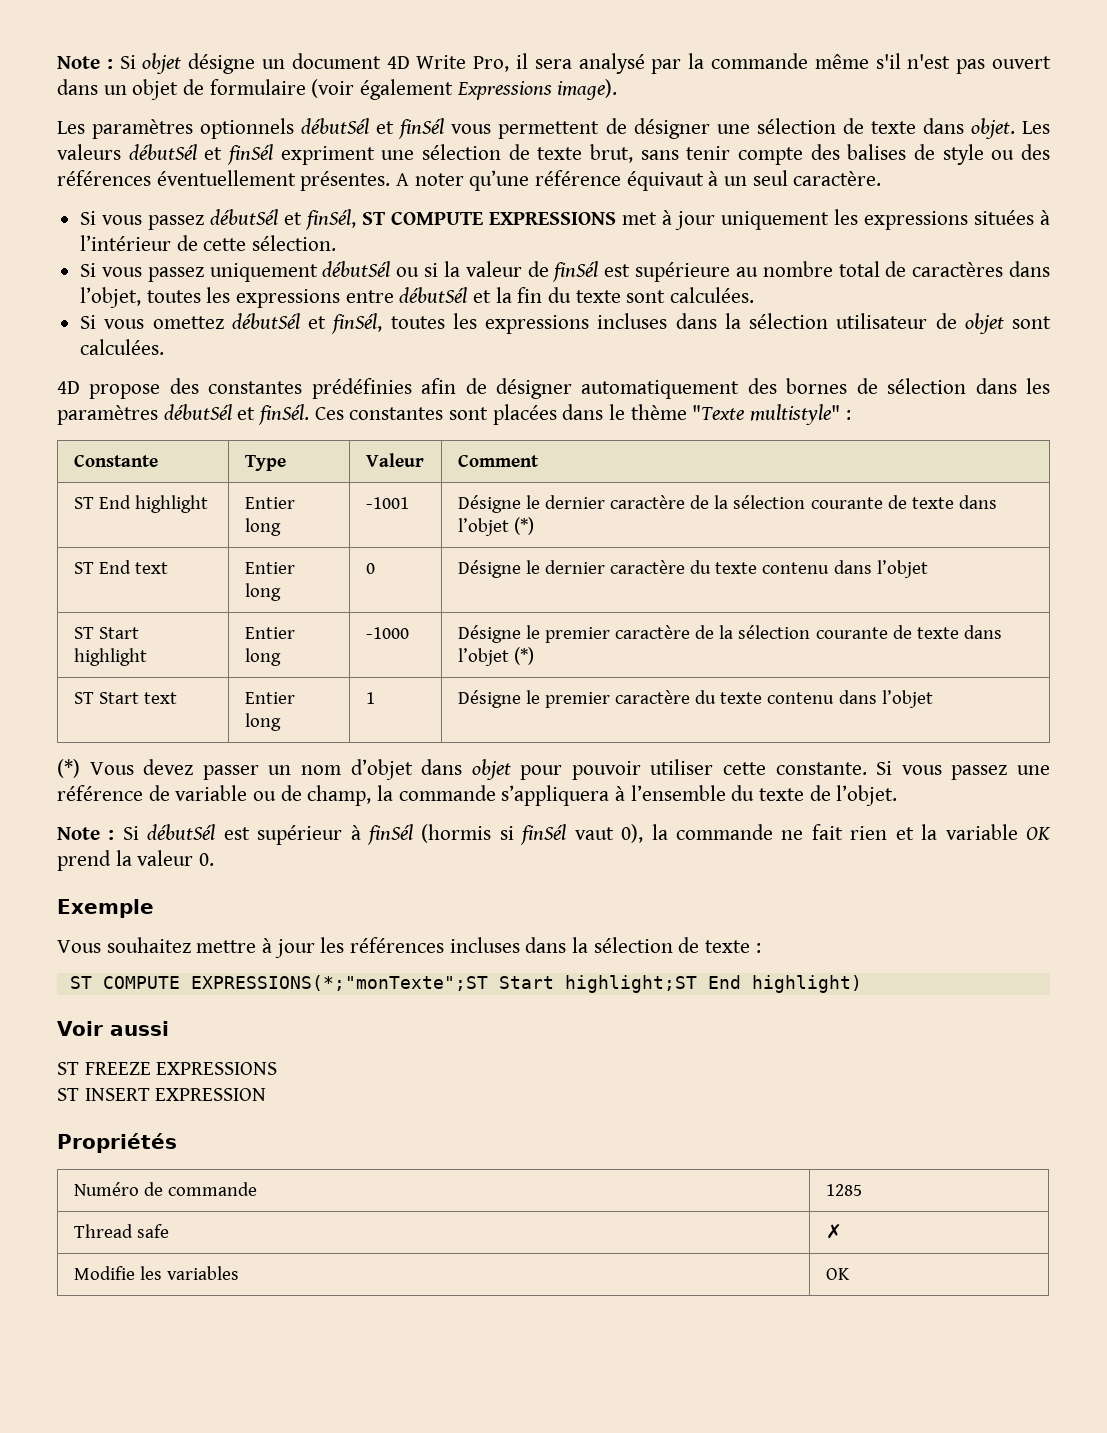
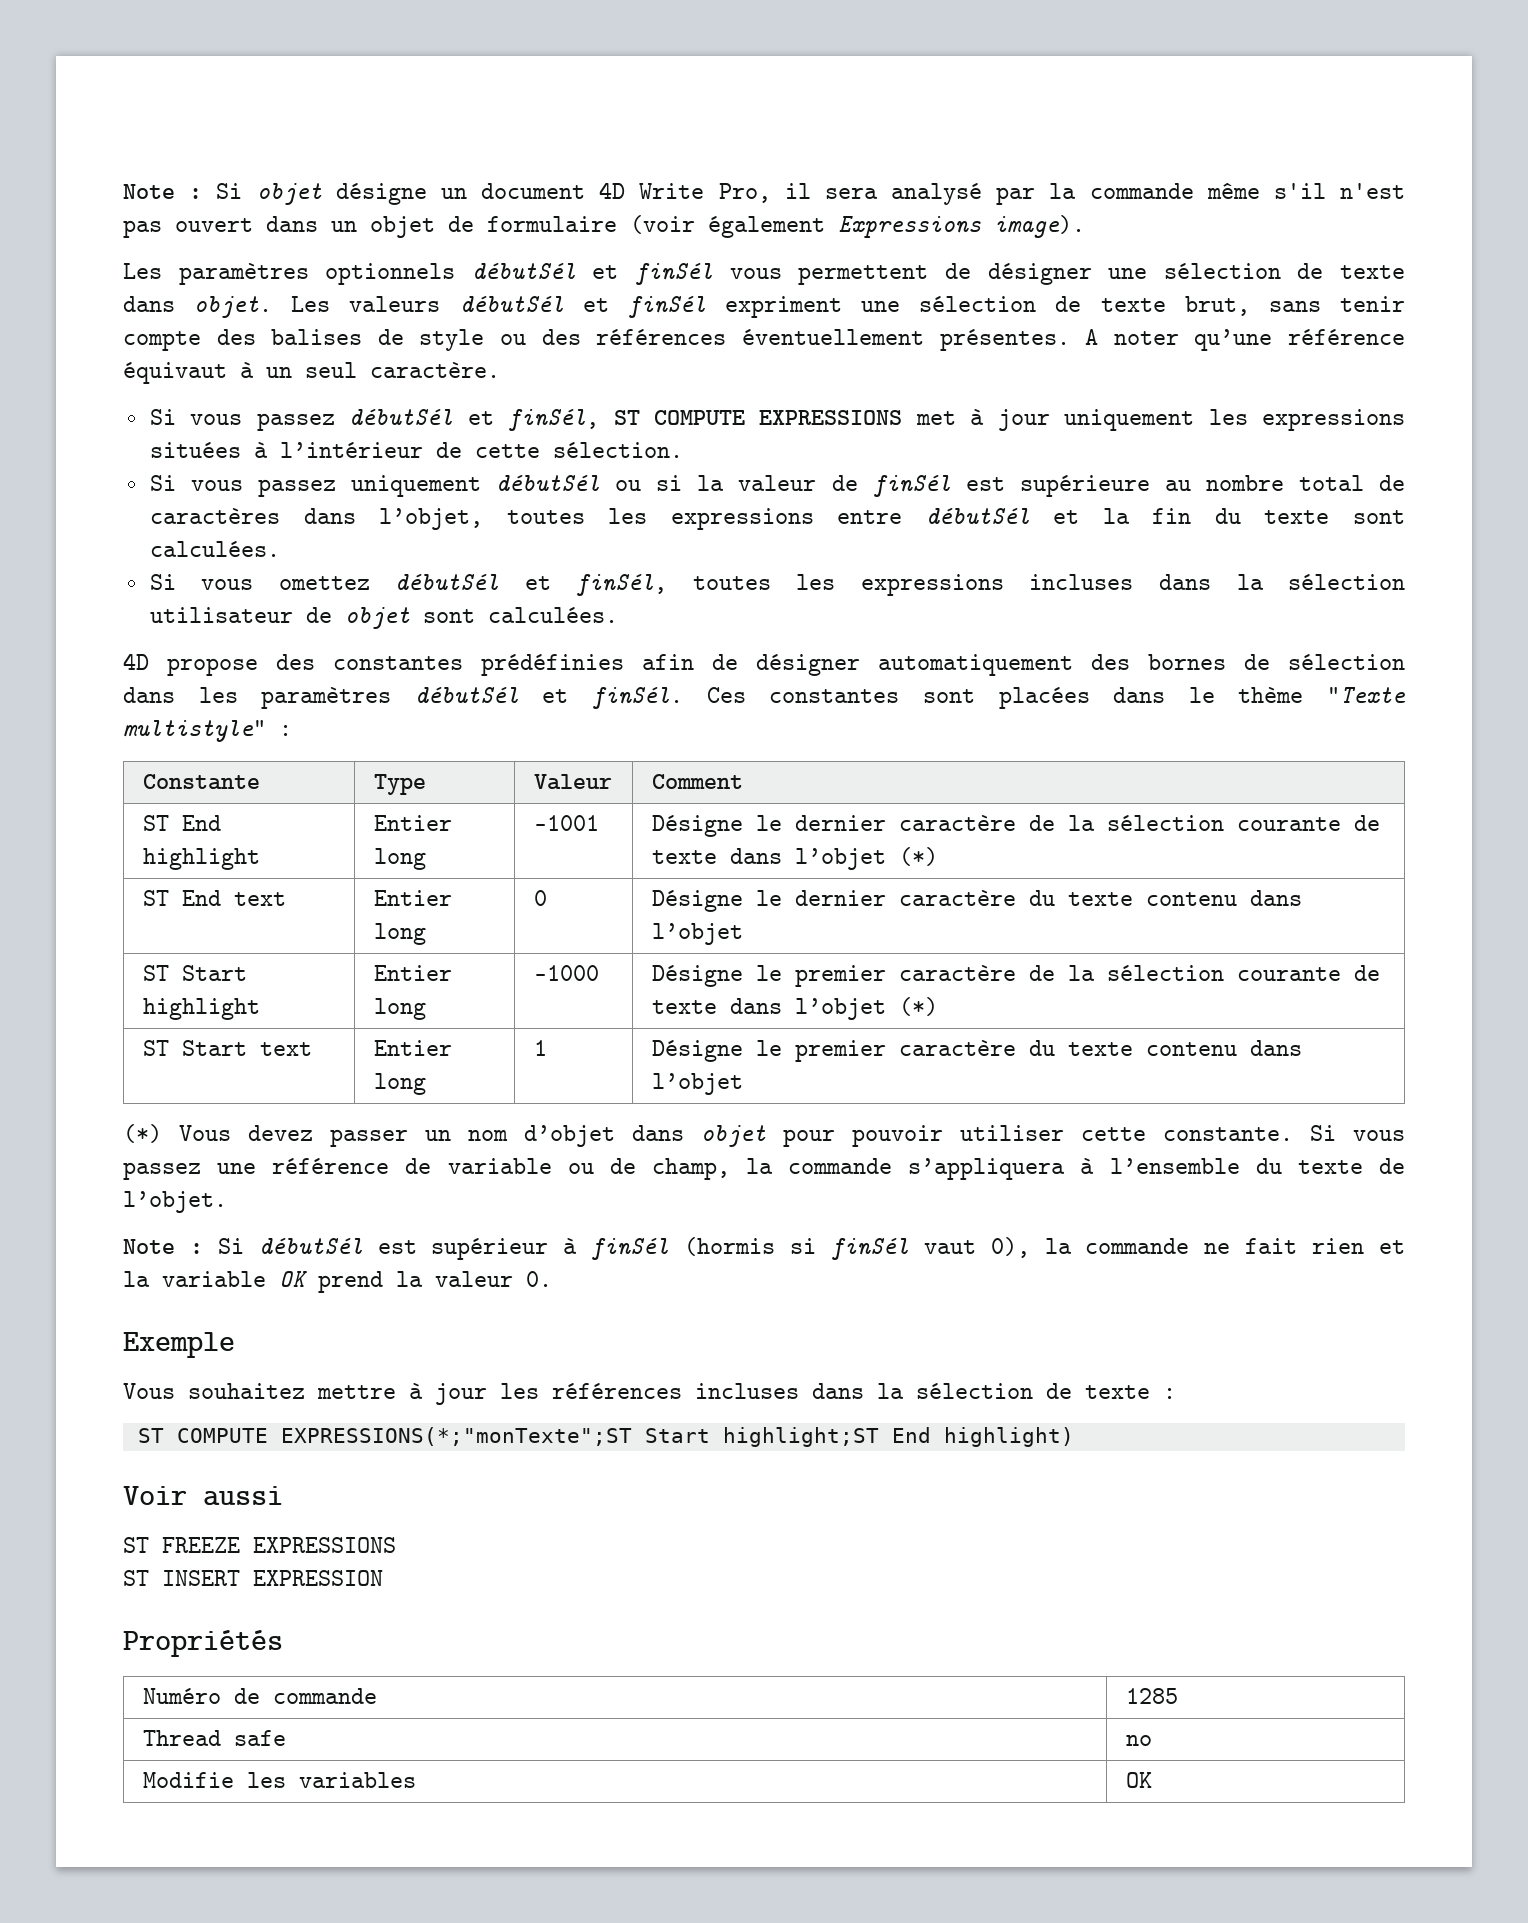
- Thread safe | ✗
+ Thread safe | no

